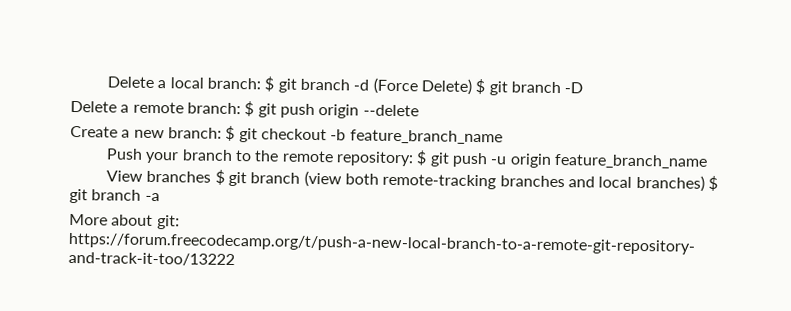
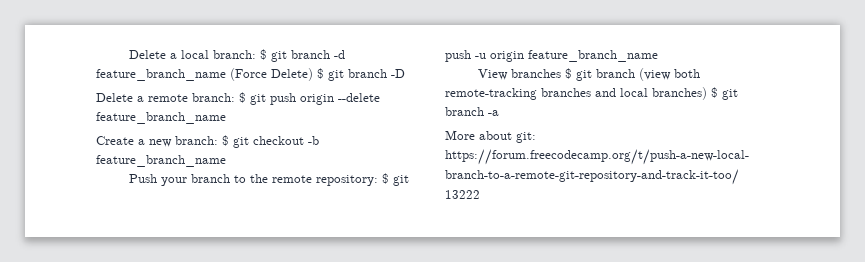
- Delete a local branch: $ git branch -d (Force Delete) $ git branch -D
+ Delete a local branch: $ git branch -d feature_branch_name (Force Delete) $ git branch -D
- Delete a remote branch: $ git push origin --delete
+ Delete a remote branch: $ git push origin --delete feature_branch_name

